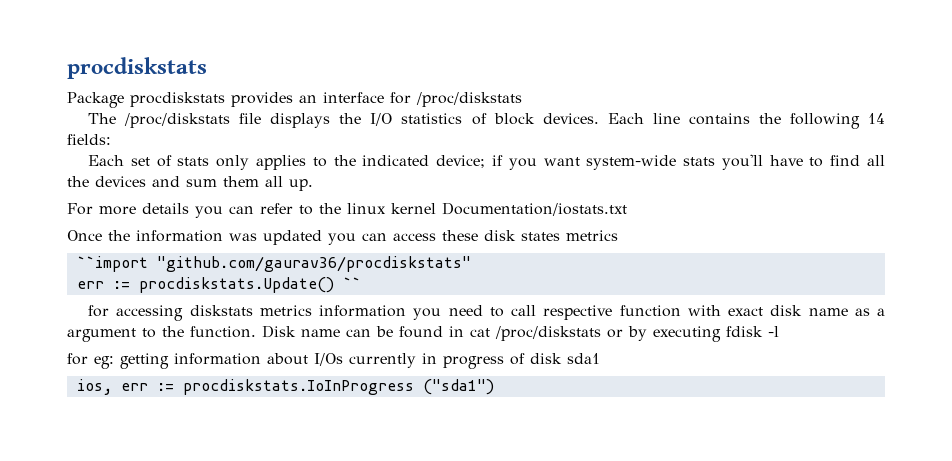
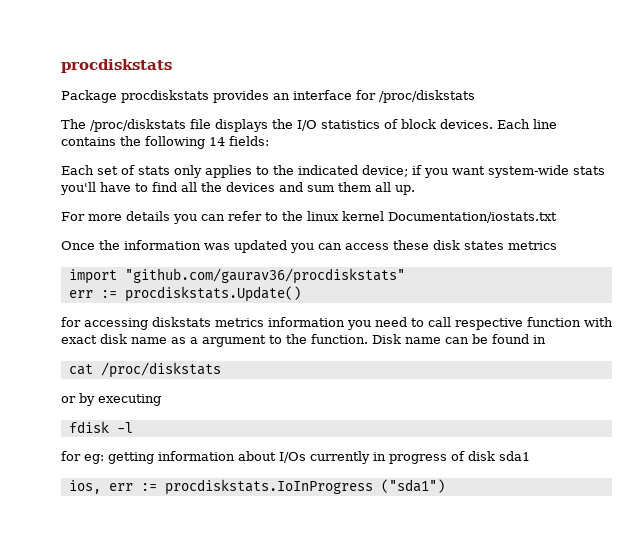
- ``import "github.com/gaurav36/procdiskstats"
+ import "github.com/gaurav36/procdiskstats"
- err := procdiskstats.Update() ``
+ err := procdiskstats.Update()
- Disk name can be found in cat /proc/diskstats or by executing fdisk -l
+ Disk name can be found in
+ cat /proc/diskstats
+ or by executing
+ fdisk -l

